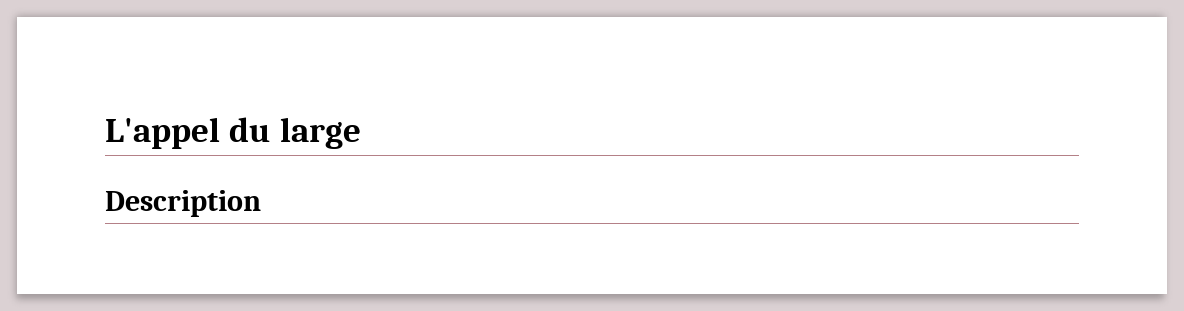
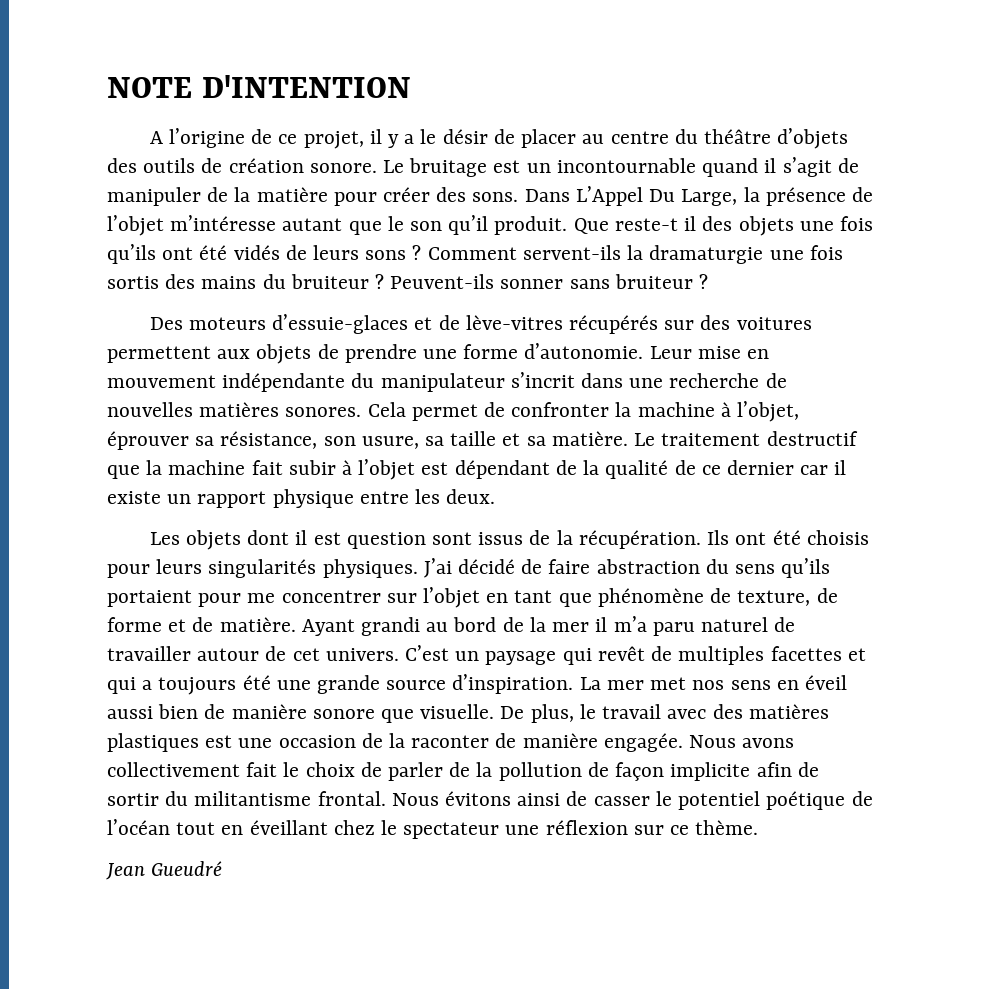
- L'appel du large
- Description
+ NOTE D'INTENTION
+ A l’origine de ce projet, il y a le désir de placer au centre du théâtre d’objets des outils de création sonore. Le bruitage est un incontournable quand il s’agit de manipuler de la matière pour créer des sons. Dans L’Appel Du Large, la présence de l’objet m’intéresse autant que le son qu’il produit. Que reste-t il des objets une fois qu’ils ont été vidés de leurs sons ? Comment servent-ils la dramaturgie une fois sortis des mains du bruiteur ? Peuvent-ils sonner sans bruiteur ?
+ Des moteurs d’essuie-glaces et de lève-vitres récupérés sur des voitures permettent aux objets de prendre une forme d’autonomie. Leur mise en mouvement indépendante du manipulateur s’incrit dans une recherche de nouvelles matières sonores. Cela permet de confronter la machine à l’objet, éprouver sa résistance, son usure, sa taille et sa matière. Le traitement destructif que la machine fait subir à l’objet est dépendant de la qualité de ce dernier car il existe un rapport physique entre les deux.
+ Les objets dont il est question sont issus de la récupération. Ils ont été choisis pour leurs singularités physiques. J’ai décidé de faire abstraction du sens qu’ils portaient pour me concentrer sur l’objet en tant que phénomène de texture, de forme et de matière. Ayant grandi au bord de la mer il m’a paru naturel de travailler autour de cet univers. C’est un paysage qui revêt de multiples facettes et qui a toujours été une grande source d’inspiration. La mer met nos sens en éveil aussi bien de manière sonore que visuelle. De plus, le travail avec des matières plastiques est une occasion de la raconter de manière engagée. Nous avons collectivement fait le choix de parler de la pollution de façon implicite afin de sortir du militantisme frontal. Nous évitons ainsi de casser le potentiel poétique de l’océan tout en éveillant chez le spectateur une réflexion sur ce thème.
+ Jean Gueudré

